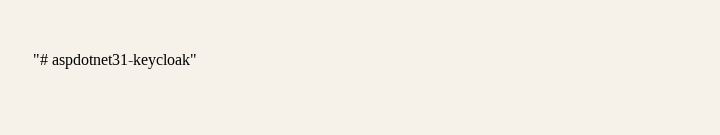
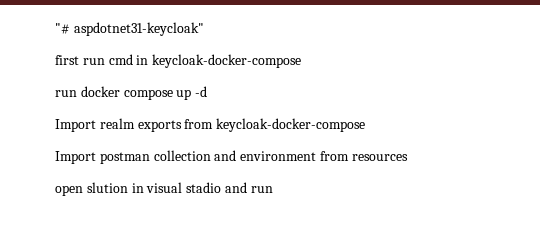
+ first run cmd in keycloak-docker-compose
+ run docker compose up -d
+ Import realm exports from keycloak-docker-compose
+ Import postman collection and environment from resources
+ open slution in visual stadio and run

